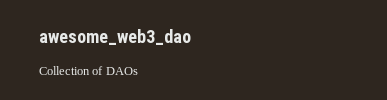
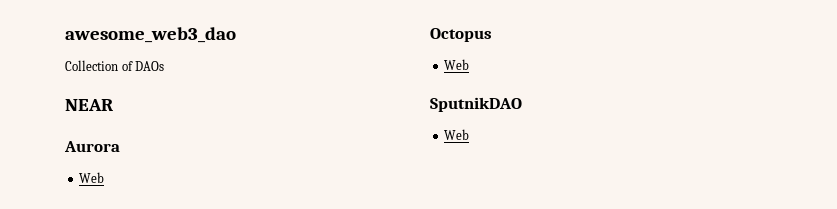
+ NEAR
+ Aurora
+ Web
+ Octopus
+ Web
+ SputnikDAO
+ Web

